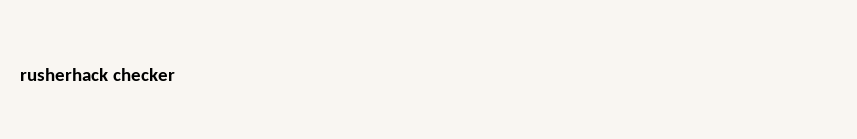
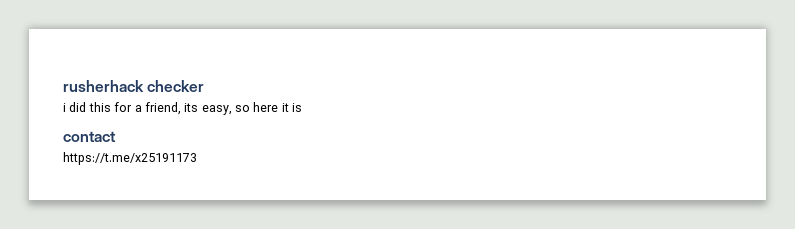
+ i did this for a friend, its easy, so here it is
+ contact
+ https://t.me/x25191173

